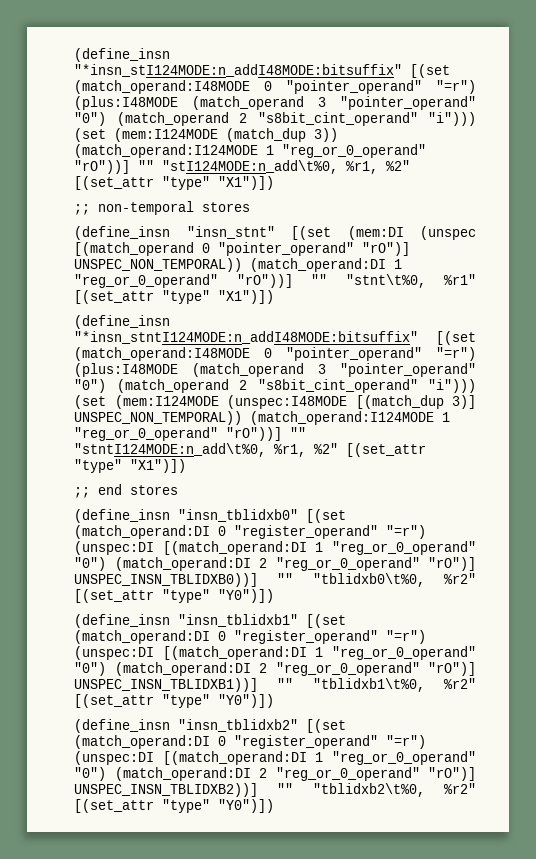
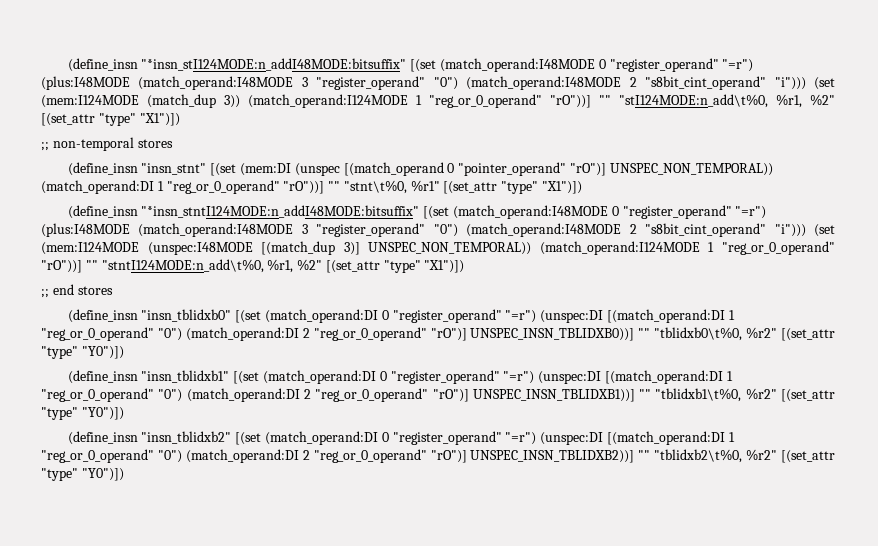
- (define_insn "*insn_stI124MODE:n_addI48MODE:bitsuffix" [(set (match_operand:I48MODE 0 "pointer_operand" "=r") (plus:I48MODE (match_operand 3 "pointer_operand" "0") (match_operand 2 "s8bit_cint_operand" "i"))) (set (mem:I124MODE (match_dup 3)) (match_operand:I124MODE 1 "reg_or_0_operand" "rO"))] "" "stI124MODE:n_add\t%0, %r1, %2" [(set_attr "type" "X1")])
+ (define_insn "*insn_stI124MODE:n_addI48MODE:bitsuffix" [(set (match_operand:I48MODE 0 "register_operand" "=r") (plus:I48MODE (match_operand:I48MODE 3 "register_operand" "0") (match_operand:I48MODE 2 "s8bit_cint_operand" "i"))) (set (mem:I124MODE (match_dup 3)) (match_operand:I124MODE 1 "reg_or_0_operand" "rO"))] "" "stI124MODE:n_add\t%0, %r1, %2" [(set_attr "type" "X1")])
- (define_insn "*insn_stntI124MODE:n_addI48MODE:bitsuffix" [(set (match_operand:I48MODE 0 "pointer_operand" "=r") (plus:I48MODE (match_operand 3 "pointer_operand" "0") (match_operand 2 "s8bit_cint_operand" "i"))) (set (mem:I124MODE (unspec:I48MODE [(match_dup 3)] UNSPEC_NON_TEMPORAL)) (match_operand:I124MODE 1 "reg_or_0_operand" "rO"))] "" "stntI124MODE:n_add\t%0, %r1, %2" [(set_attr "type" "X1")])
+ (define_insn "*insn_stntI124MODE:n_addI48MODE:bitsuffix" [(set (match_operand:I48MODE 0 "register_operand" "=r") (plus:I48MODE (match_operand:I48MODE 3 "register_operand" "0") (match_operand:I48MODE 2 "s8bit_cint_operand" "i"))) (set (mem:I124MODE (unspec:I48MODE [(match_dup 3)] UNSPEC_NON_TEMPORAL)) (match_operand:I124MODE 1 "reg_or_0_operand" "rO"))] "" "stntI124MODE:n_add\t%0, %r1, %2" [(set_attr "type" "X1")])

